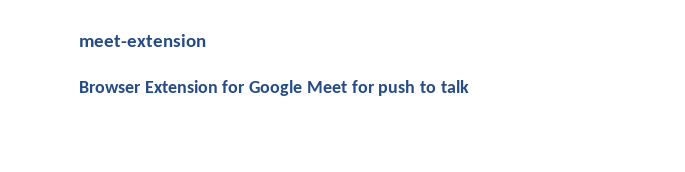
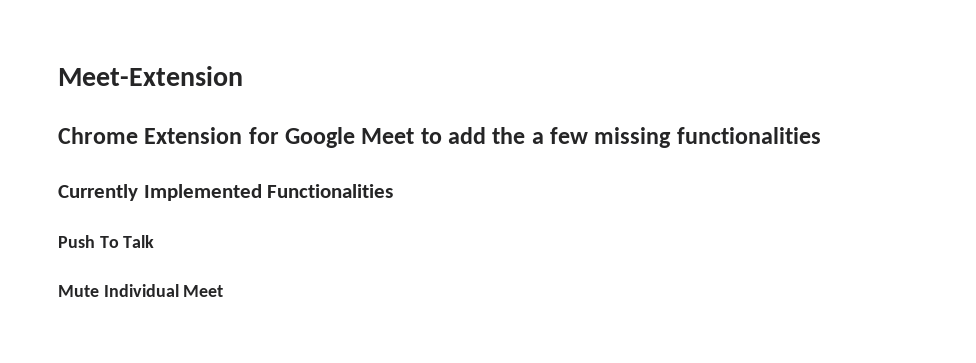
- meet-extension
- Browser Extension for Google Meet for push to talk
+ Meet-Extension
+ Chrome Extension for Google Meet to add the a few missing functionalities
+ Currently Implemented Functionalities
+ Push To Talk
+ Mute Individual Meet

